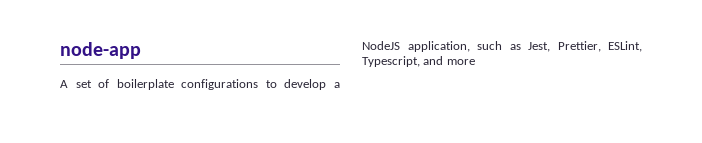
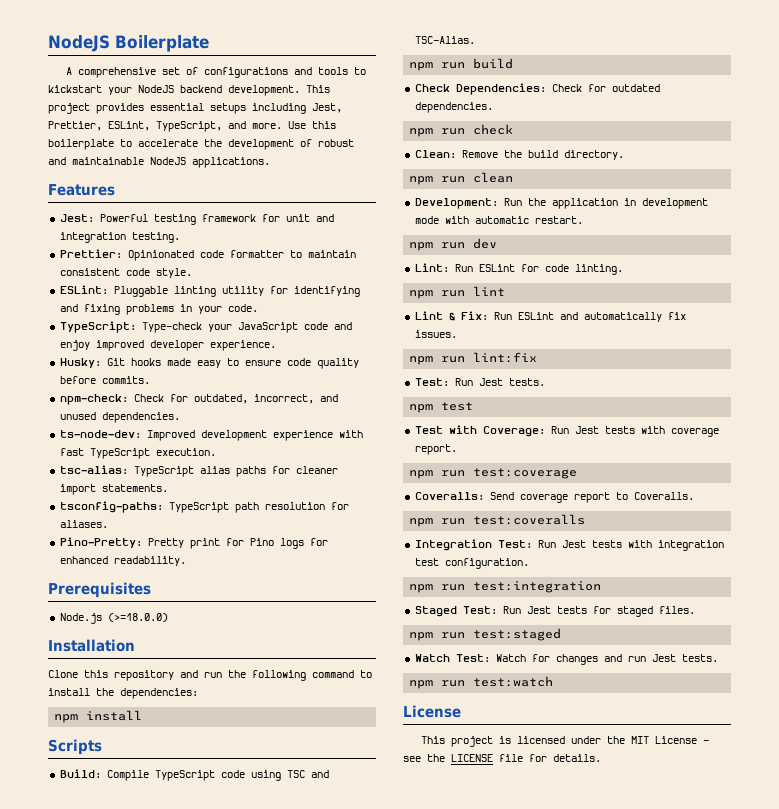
- node-app
+ NodeJS Boilerplate
- A set of boilerplate configurations to develop a NodeJS application, such as Jest, Prettier, ESLint, Typescript, and more
+ A comprehensive set of configurations and tools to kickstart your NodeJS backend development. This project provides essential setups including Jest, Prettier, ESLint, TypeScript, and more. Use this boilerplate to accelerate the development of robust and maintainable NodeJS applications.
+ Features
+ Jest: Powerful testing framework for unit and integration testing.
+ Prettier: Opinionated code formatter to maintain consistent code style.
+ ESLint: Pluggable linting utility for identifying and fixing problems in your code.
+ TypeScript: Type-check your JavaScript code and enjoy improved developer experience.
+ Husky: Git hooks made easy to ensure code quality before commits.
+ npm-check: Check for outdated, incorrect, and unused dependencies.
+ ts-node-dev: Improved development experience with fast TypeScript execution.
+ tsc-alias: TypeScript alias paths for cleaner import statements.
+ tsconfig-paths: TypeScript path resolution for aliases.
+ Pino-Pretty: Pretty print for Pino logs for enhanced readability.
+ Prerequisites
+ Node.js (>=18.0.0)
+ Installation
+ Clone this repository and run the following command to install the dependencies:
+ npm install
+ Scripts
+ Build: Compile TypeScript code using TSC and TSC-Alias.
+ npm run build
+ Check Dependencies: Check for outdated dependencies.
+ npm run check
+ Clean: Remove the build directory.
+ npm run clean
+ Development: Run the application in development mode with automatic restart.
+ npm run dev
+ Lint: Run ESLint for code linting.
+ npm run lint
+ Lint & Fix: Run ESLint and automatically fix issues.
+ npm run lint:fix
+ Test: Run Jest tests.
+ npm test
+ Test with Coverage: Run Jest tests with coverage report.
+ npm run test:coverage
+ Coveralls: Send coverage report to Coveralls.
+ npm run test:coveralls
+ Integration Test: Run Jest tests with integration test configuration.
+ npm run test:integration
+ Staged Test: Run Jest tests for staged files.
+ npm run test:staged
+ Watch Test: Watch for changes and run Jest tests.
+ npm run test:watch
+ License
+ This project is licensed under the MIT License - see the LICENSE file for details.

